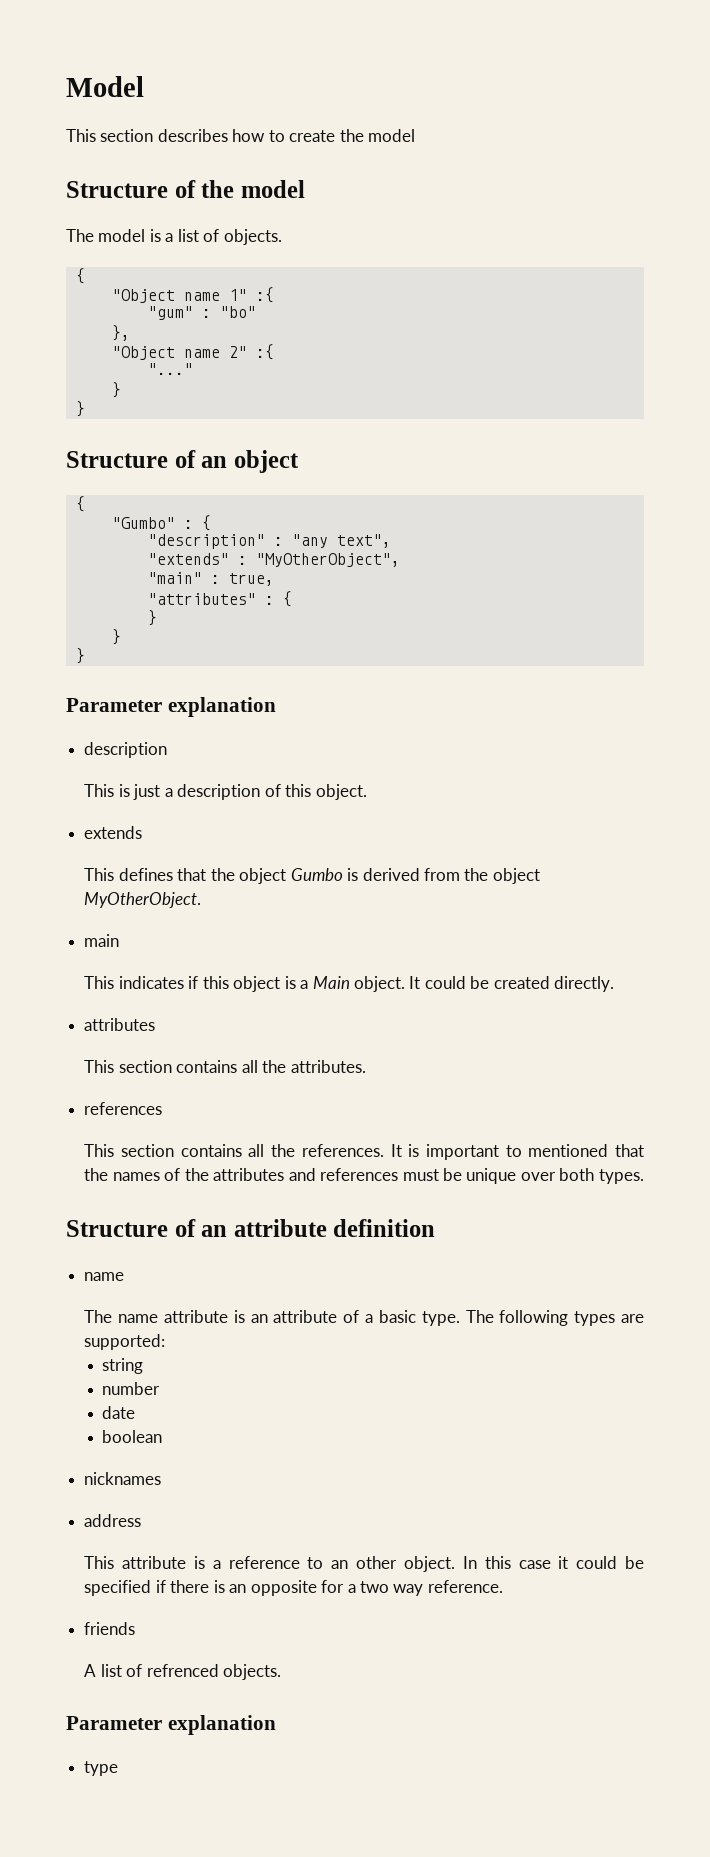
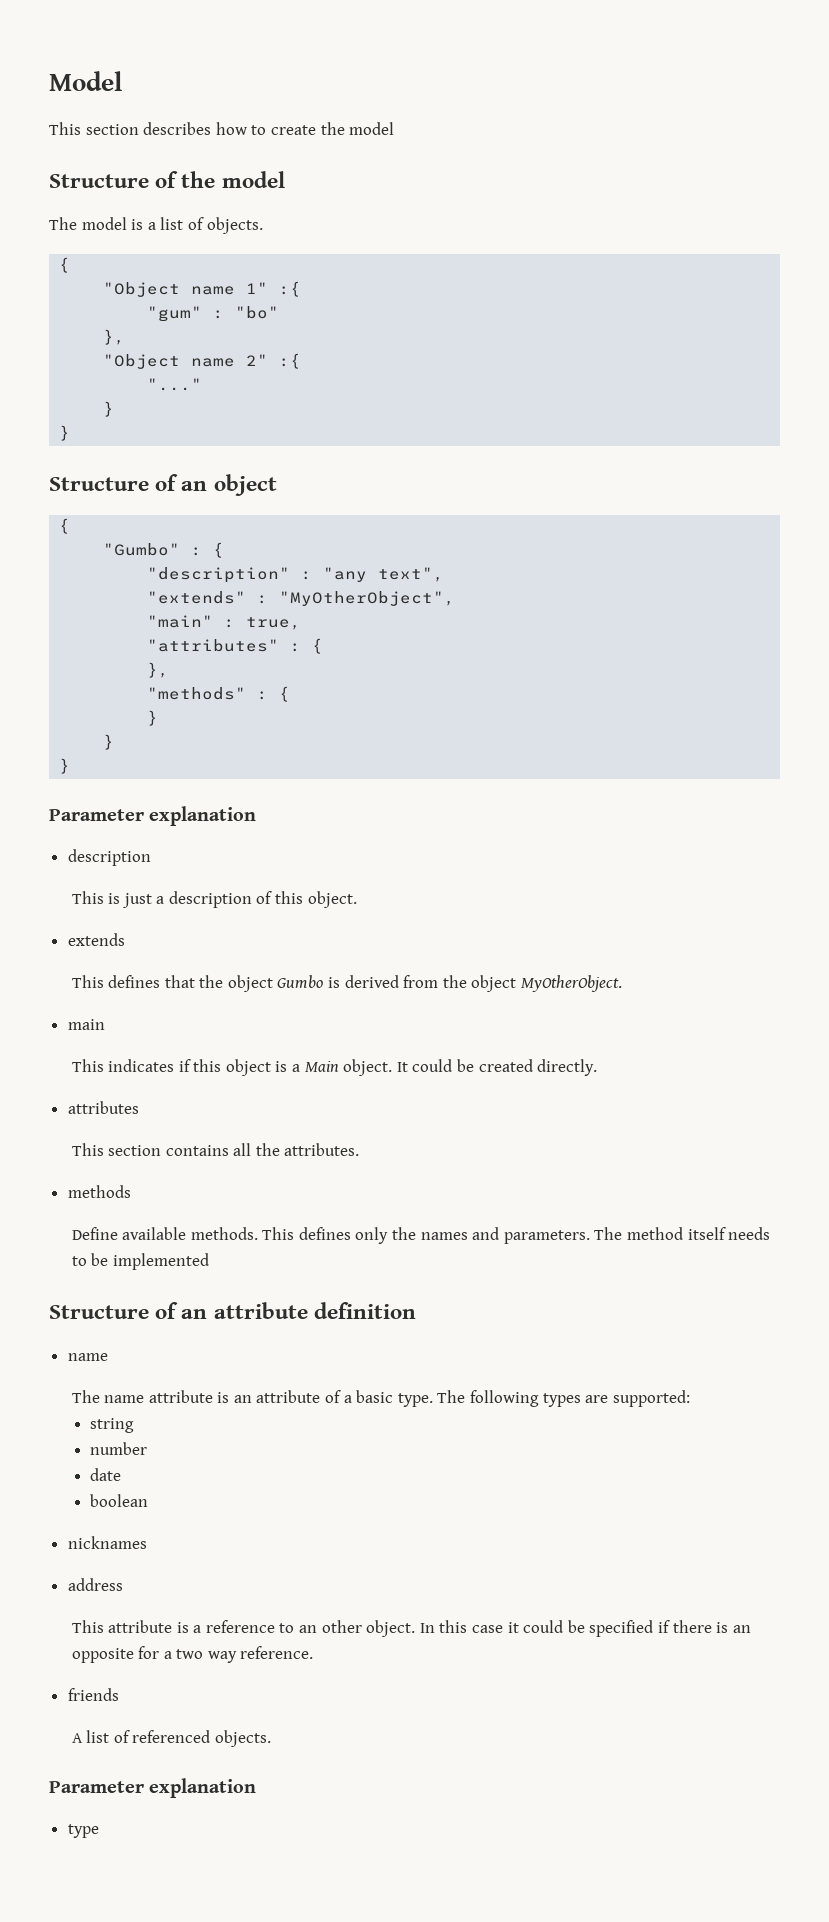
  "attributes" : {
+ },
+ "methods" : {
  This section contains all the attributes.
- references
- This section contains all the references. It is important to mentioned that the names of the attributes and references must be unique over both types.
+ methods
+ Define available methods. This defines only the names and parameters. The method itself needs to be implemented
- A list of refrenced objects.
+ A list of referenced objects.

